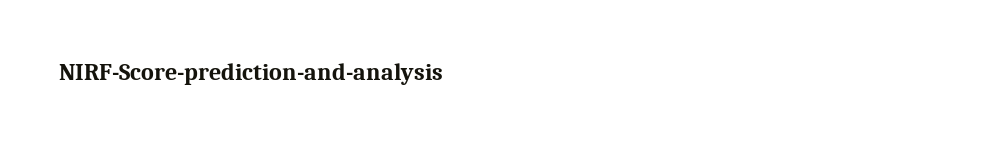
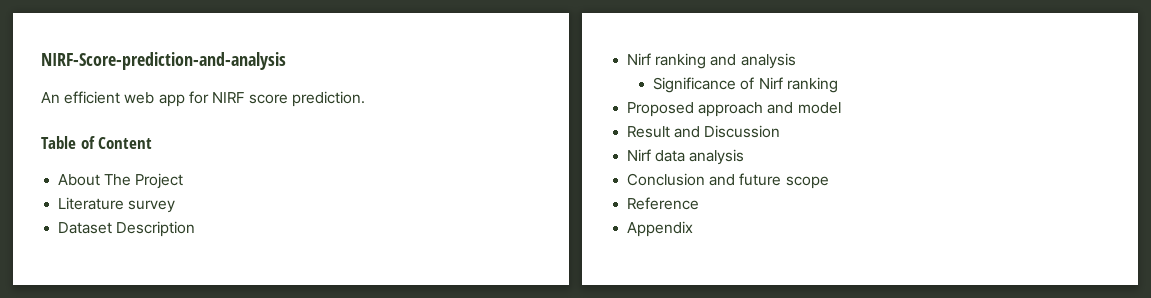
+ An efficient web app for NIRF score prediction.
+ Table of Content
+ About The Project
+ Literature survey
+ Dataset Description
+ Nirf ranking and analysis
+ Significance of Nirf ranking
+ Proposed approach and model
+ Result and Discussion
+ Nirf data analysis
+ Conclusion and future scope
+ Reference
+ Appendix

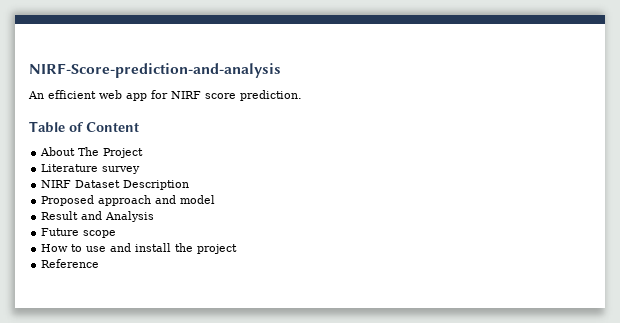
- Dataset Description
+ NIRF Dataset Description
- Nirf ranking and analysis
- Significance of Nirf ranking
- Result and Discussion
- Nirf data analysis
- Conclusion and future scope
+ Result and Analysis
+ Future scope
+ How to use and install the project
- Appendix

